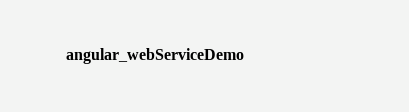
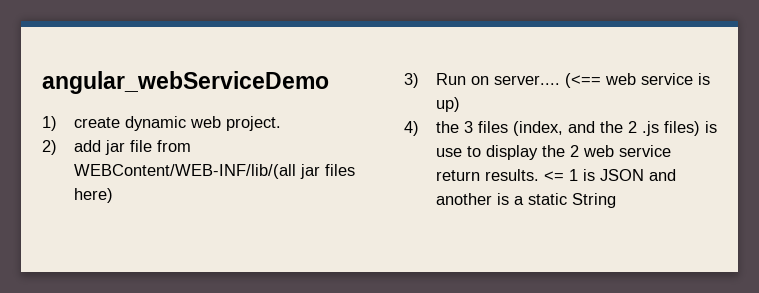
+ 1) create dynamic web project.
+ 2) add jar file from WEBContent/WEB-INF/lib/(all jar files here)
+ 3) Run on server.... (<== web service is up)
+ 4) the 3 files (index, and the 2 .js files) is use to display the 2 web service return results. <= 1 is JSON and another is a static String

